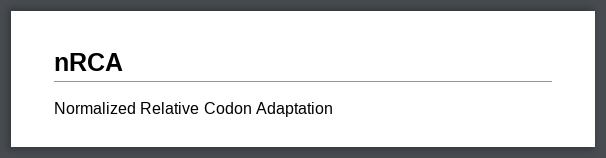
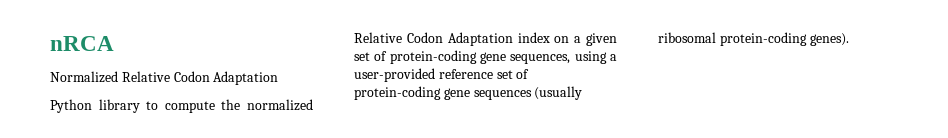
+ Python library to compute the normalized Relative Codon Adaptation index on a given set of protein-coding gene sequences, using a user-provided reference set of protein-coding gene sequences (usually ribosomal protein-coding genes).

